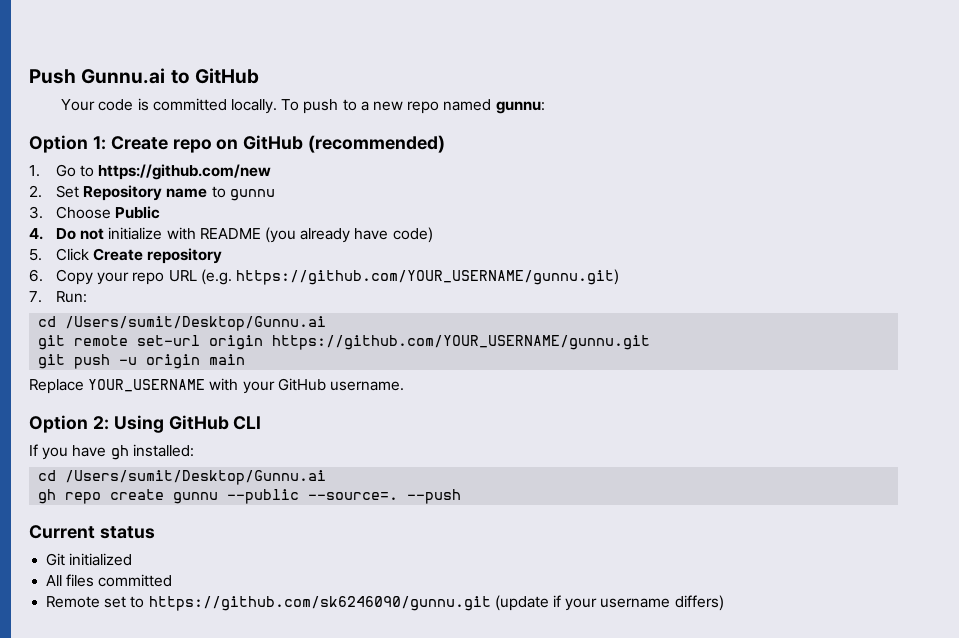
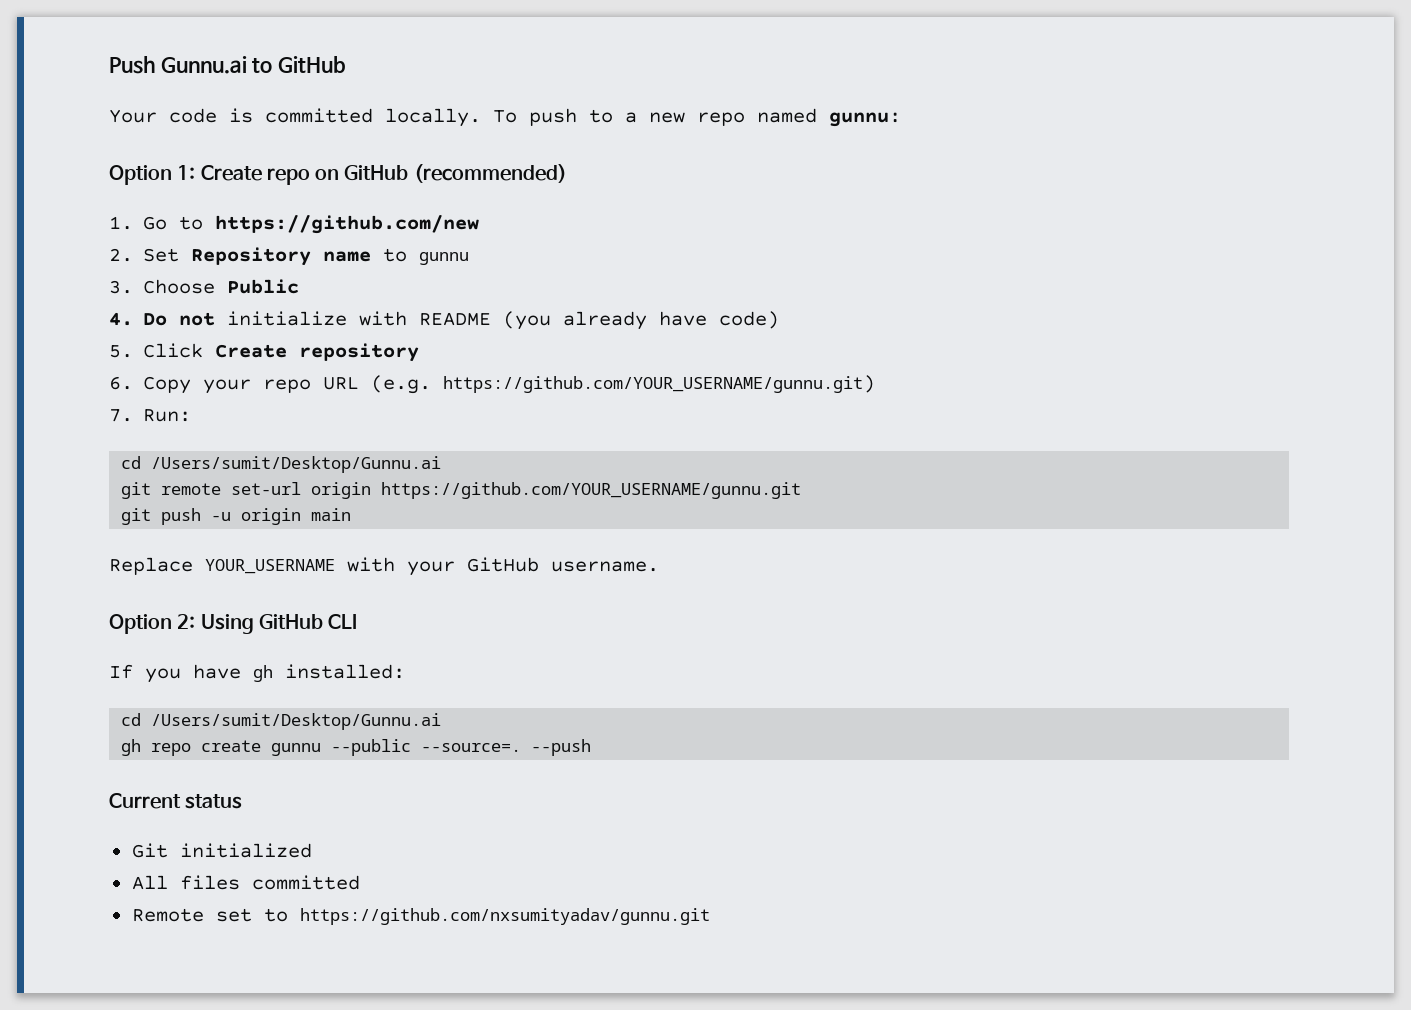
- Remote set to https://github.com/sk6246090/gunnu.git (update if your username differs)
+ Remote set to https://github.com/nxsumityadav/gunnu.git

